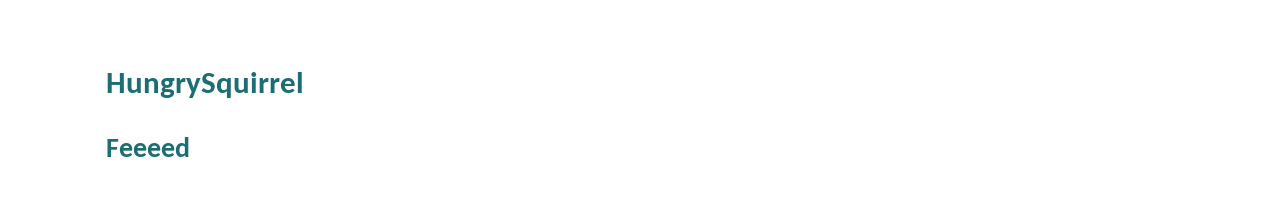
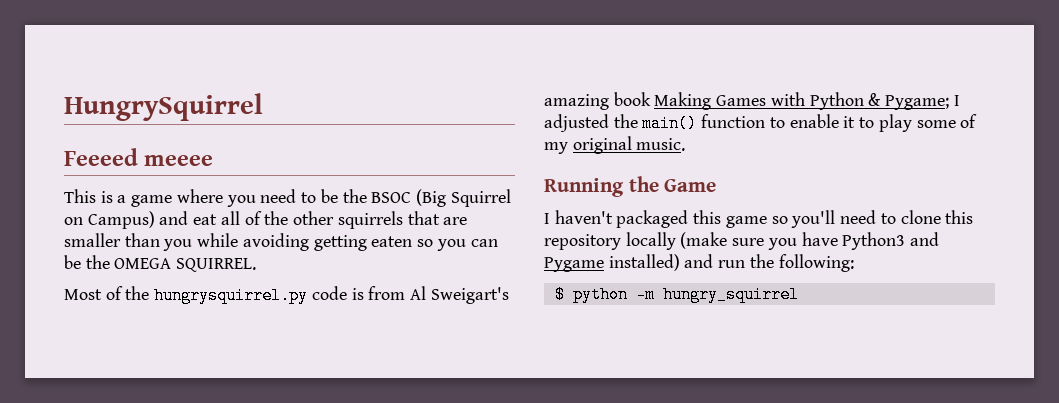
- Feeeed
+ Feeeed meeee
+ This is a game where you need to be the BSOC (Big Squirrel on Campus) and eat all of the other squirrels that are smaller than you while avoiding getting eaten so you can be the OMEGA SQUIRREL.
+ Most of the hungrysquirrel.py code is from Al Sweigart's amazing book Making Games with Python & Pygame; I adjusted the main() function to enable it to play some of my original music.
+ Running the Game
+ I haven't packaged this game so you'll need to clone this repository locally (make sure you have Python3 and Pygame installed) and run the following:
+ $ python -m hungry_squirrel

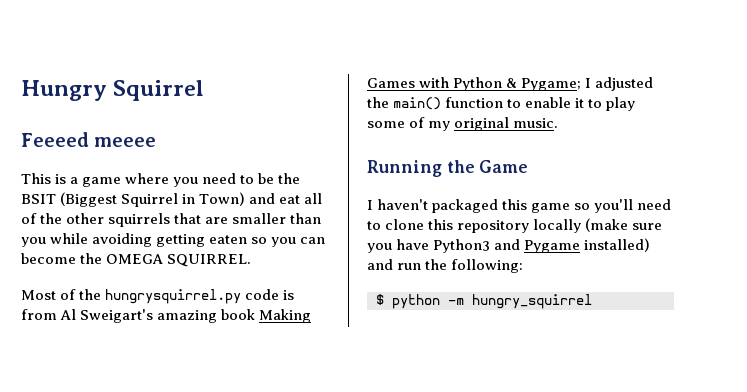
- HungrySquirrel
+ Hungry Squirrel
- This is a game where you need to be the BSOC (Big Squirrel on Campus) and eat all of the other squirrels that are smaller than you while avoiding getting eaten so you can be the OMEGA SQUIRREL.
+ This is a game where you need to be the BSIT (Biggest Squirrel in Town) and eat all of the other squirrels that are smaller than you while avoiding getting eaten so you can become the OMEGA SQUIRREL.

